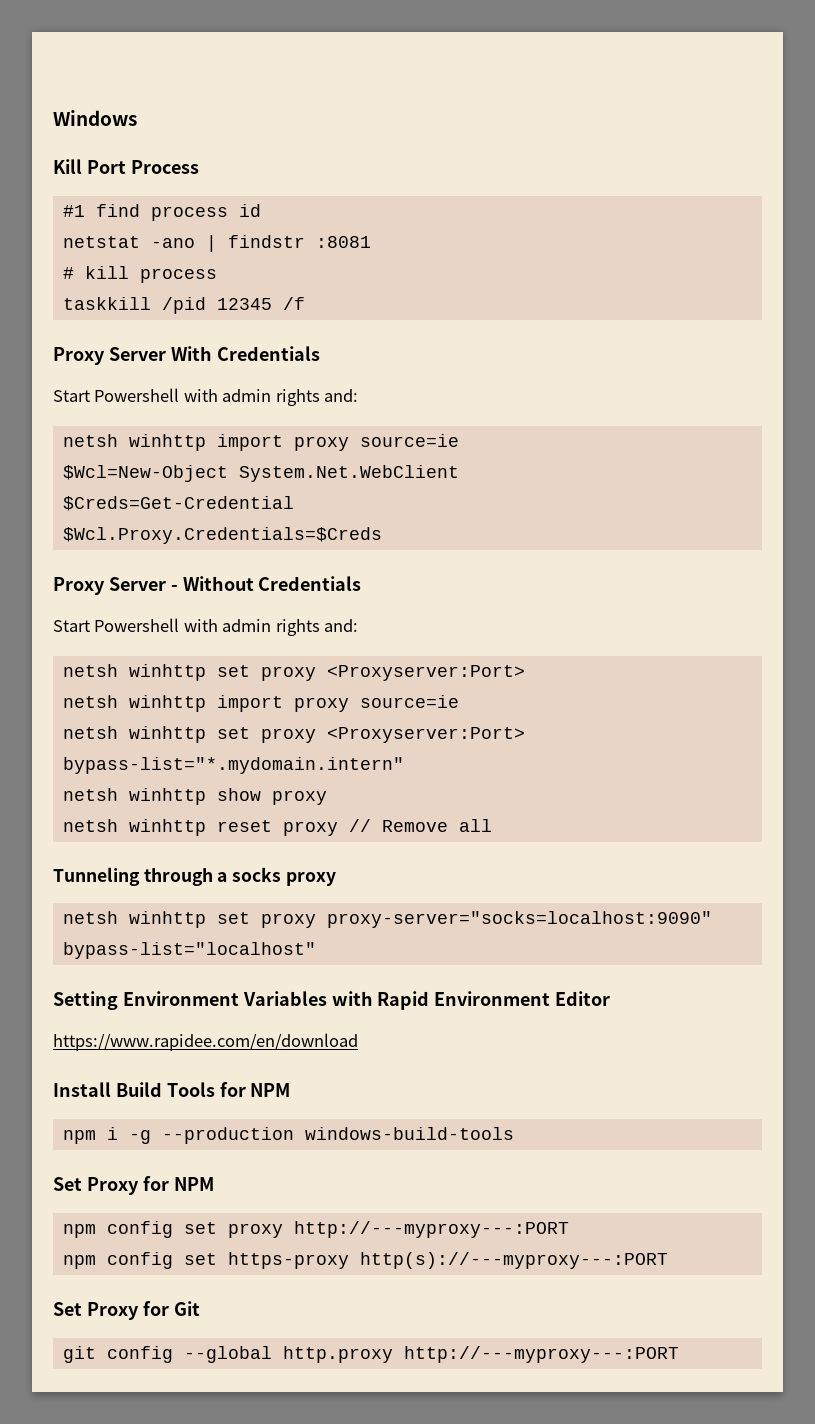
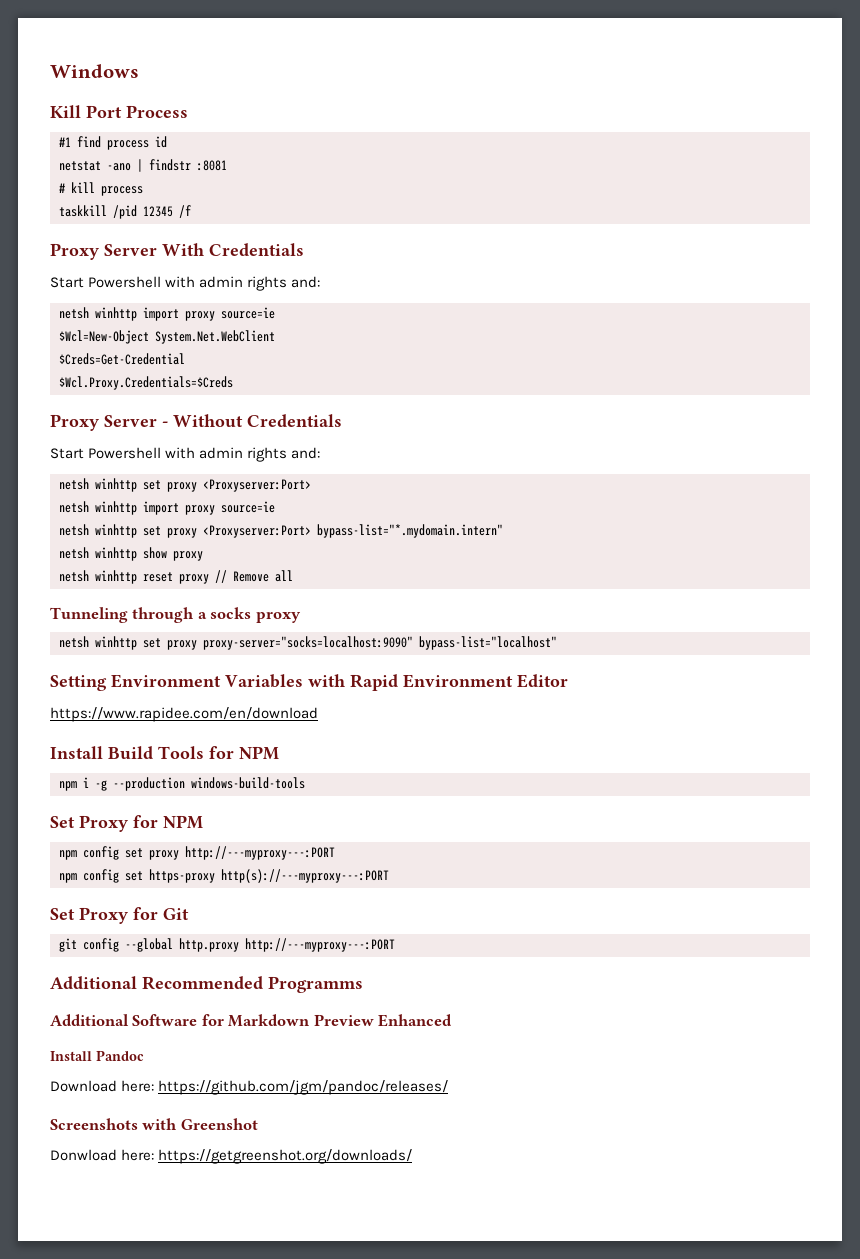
+ Additional Recommended Programms
+ Additional Software for Markdown Preview Enhanced
+ Install Pandoc
+ Download here: https://github.com/jgm/pandoc/releases/
+ Screenshots with Greenshot
+ Donwload here: https://getgreenshot.org/downloads/

